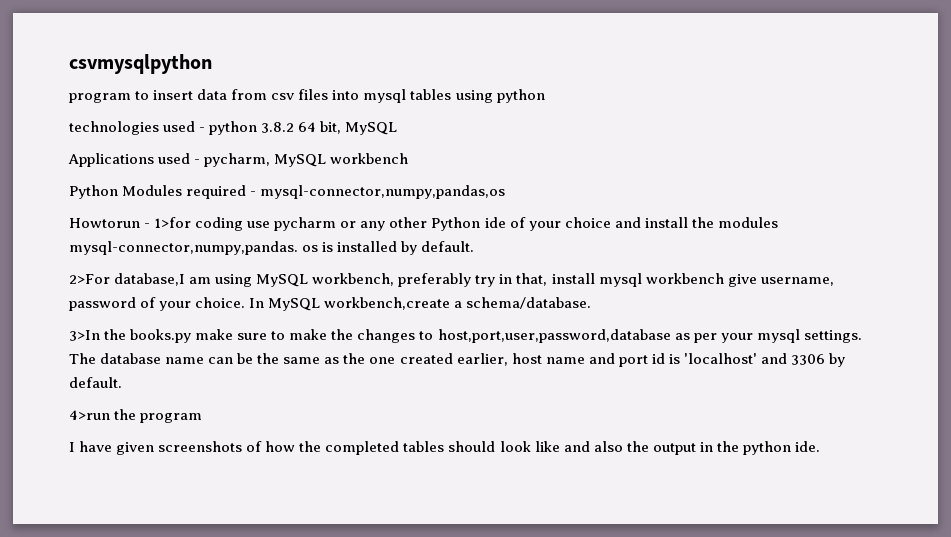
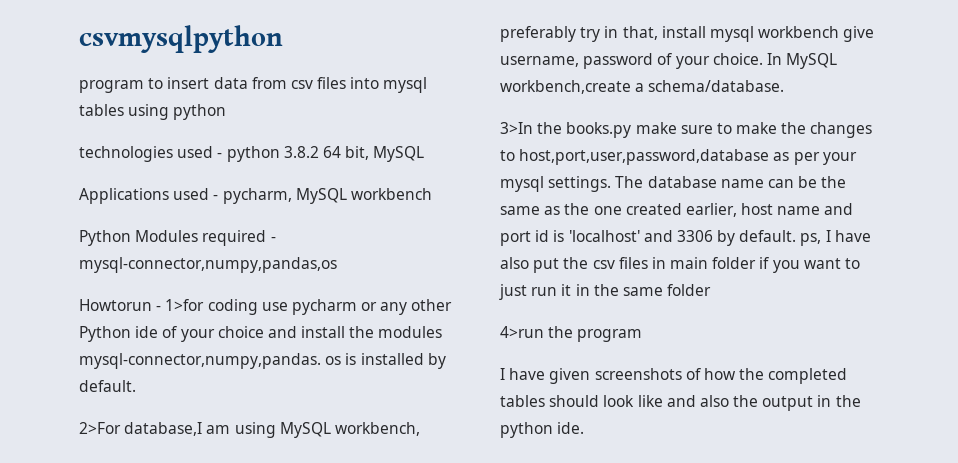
- The database name can be the same as the one created earlier, host name and port id is 'localhost' and 3306 by default.
+ The database name can be the same as the one created earlier, host name and port id is 'localhost' and 3306 by default. ps, I have also put the csv files in main folder if you want to just run it in the same folder

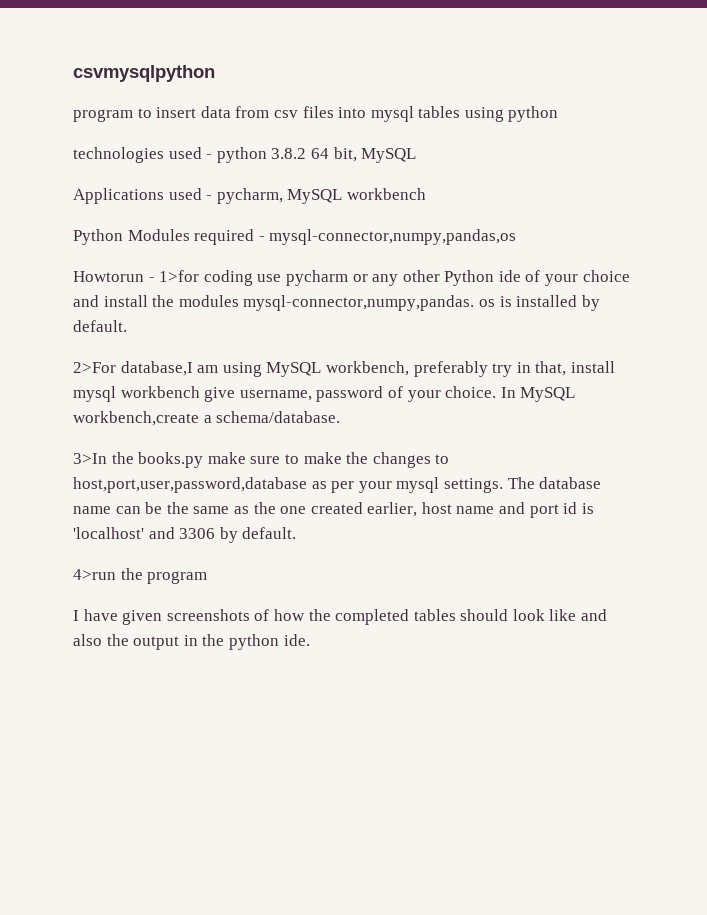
- The database name can be the same as the one created earlier, host name and port id is 'localhost' and 3306 by default. ps, I have also put the csv files in main folder if you want to just run it in the same folder
+ The database name can be the same as the one created earlier, host name and port id is 'localhost' and 3306 by default.

